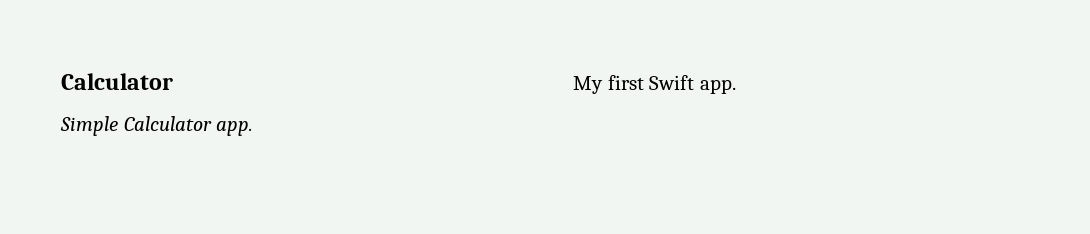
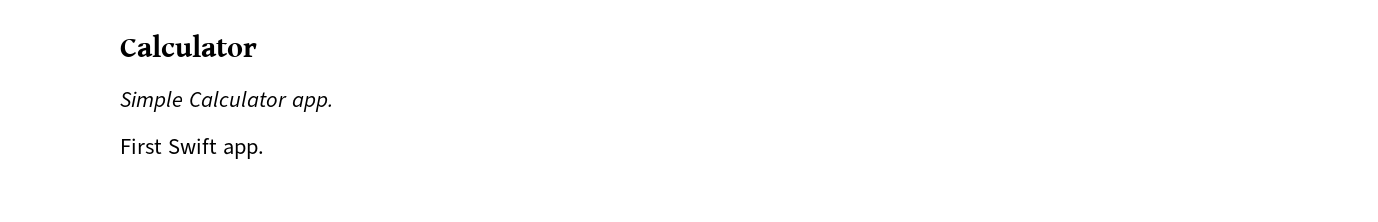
- My first Swift app.
+ First Swift app.

